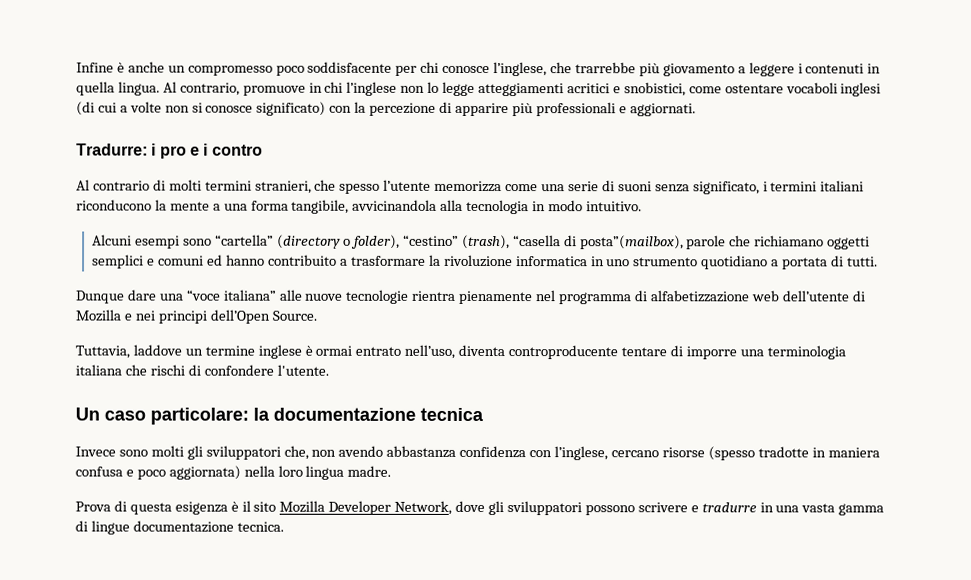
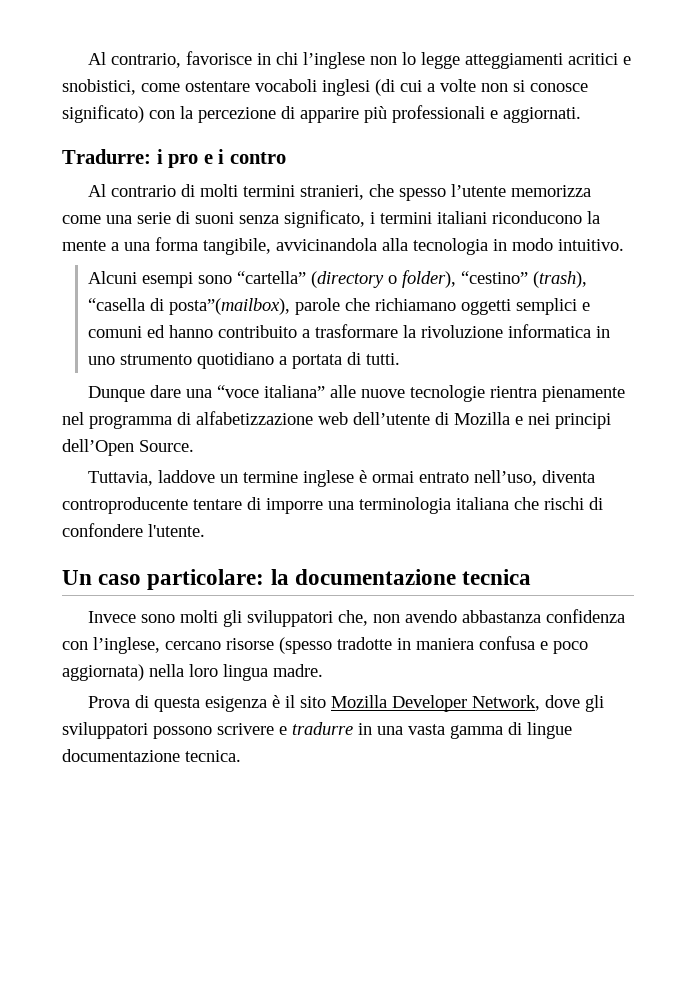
- Infine è anche un compromesso poco soddisfacente per chi conosce l’inglese, che trarrebbe più giovamento a leggere i contenuti in quella lingua. Al contrario, promuove in chi l’inglese non lo legge atteggiamenti acritici e snobistici, come ostentare vocaboli inglesi (di cui a volte non si conosce significato) con la percezione di apparire più professionali e aggiornati.
+ Al contrario, favorisce in chi l’inglese non lo legge atteggiamenti acritici e snobistici, come ostentare vocaboli inglesi (di cui a volte non si conosce significato) con la percezione di apparire più professionali e aggiornati.

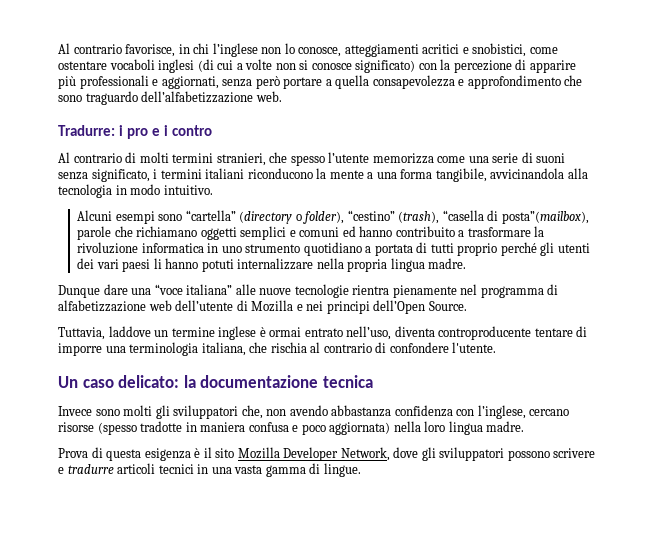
- Al contrario, favorisce in chi l’inglese non lo legge atteggiamenti acritici e snobistici, come ostentare vocaboli inglesi (di cui a volte non si conosce significato) con la percezione di apparire più professionali e aggiornati.
+ Al contrario favorisce, in chi l’inglese non lo conosce, atteggiamenti acritici e snobistici, come ostentare vocaboli inglesi (di cui a volte non si conosce significato) con la percezione di apparire più professionali e aggiornati, senza però portare a quella consapevolezza e approfondimento che sono traguardo dell’alfabetizzazione web.
- Alcuni esempi sono “cartella” (directory o folder), “cestino” (trash), “casella di posta”(mailbox), parole che richiamano oggetti semplici e comuni ed hanno contribuito a trasformare la rivoluzione informatica in uno strumento quotidiano a portata di tutti.
+ Alcuni esempi sono “cartella” (directory o folder), “cestino” (trash), “casella di posta”(mailbox), parole che richiamano oggetti semplici e comuni ed hanno contribuito a trasformare la rivoluzione informatica in uno strumento quotidiano a portata di tutti proprio perché gli utenti dei vari paesi li hanno potuti internalizzare nella propria lingua madre.
- Tuttavia, laddove un termine inglese è ormai entrato nell’uso, diventa controproducente tentare di imporre una terminologia italiana che rischi di confondere l'utente.
+ Tuttavia, laddove un termine inglese è ormai entrato nell’uso, diventa controproducente tentare di imporre una terminologia italiana, che rischia al contrario di confondere l'utente.
- Un caso particolare: la documentazione tecnica
+ Un caso delicato: la documentazione tecnica
- Prova di questa esigenza è il sito Mozilla Developer Network, dove gli sviluppatori possono scrivere e tradurre in una vasta gamma di lingue documentazione tecnica.
+ Prova di questa esigenza è il sito Mozilla Developer Network, dove gli sviluppatori possono scrivere e tradurre articoli tecnici in una vasta gamma di lingue.

